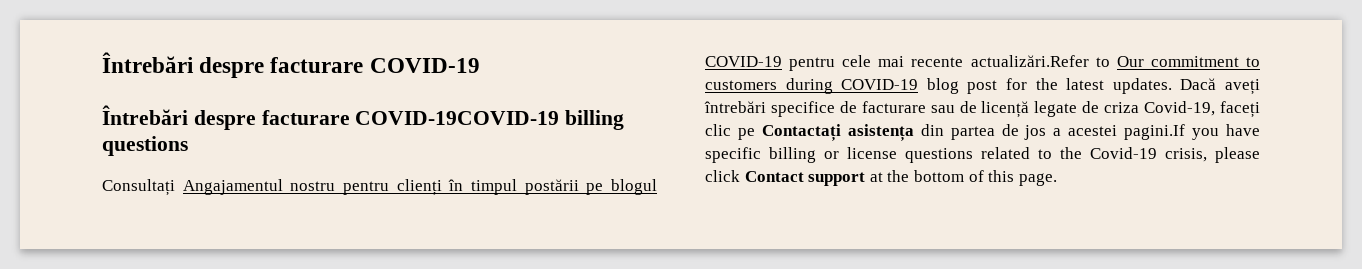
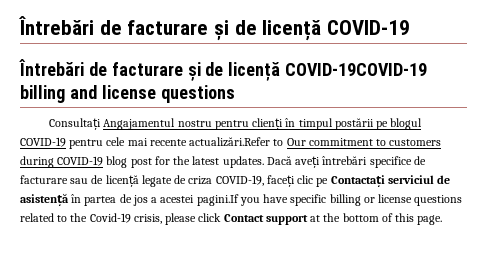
- Întrebări despre facturare COVID-19
- Întrebări despre facturare COVID-19COVID-19 billing questions
+ Întrebări de facturare și de licență COVID-19
+ Întrebări de facturare și de licență COVID-19COVID-19 billing and license questions
- Dacă aveți întrebări specifice de facturare sau de licență legate de criza Covid-19, faceți clic pe Contactați asistența din partea de jos a acestei pagini.If you have specific billing or license questions related to the Covid-19 crisis, please click Contact support at the bottom of this page.
+ Dacă aveți întrebări specifice de facturare sau de licență legate de criza COVID-19, faceți clic pe Contactați serviciul de asistență în partea de jos a acestei pagini.If you have specific billing or license questions related to the Covid-19 crisis, please click Contact support at the bottom of this page.

